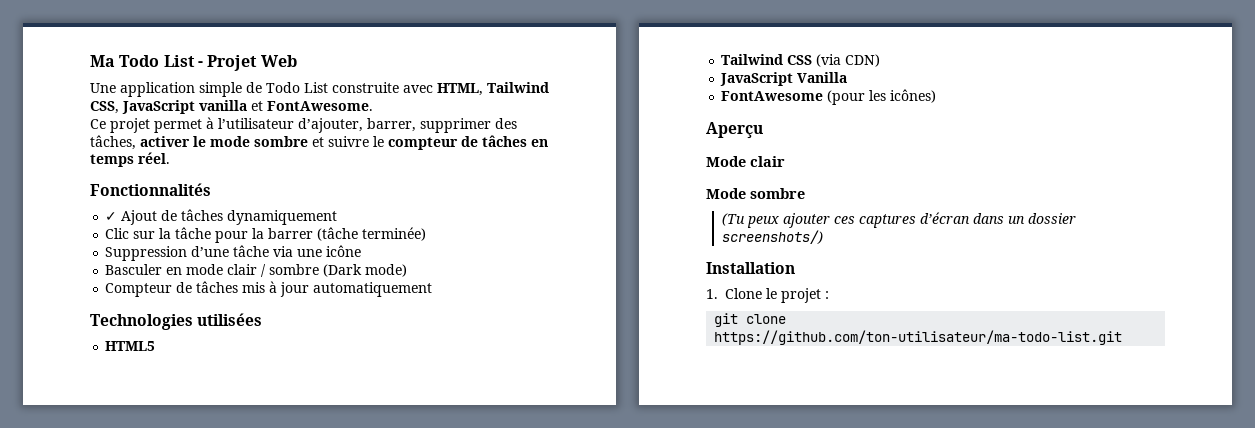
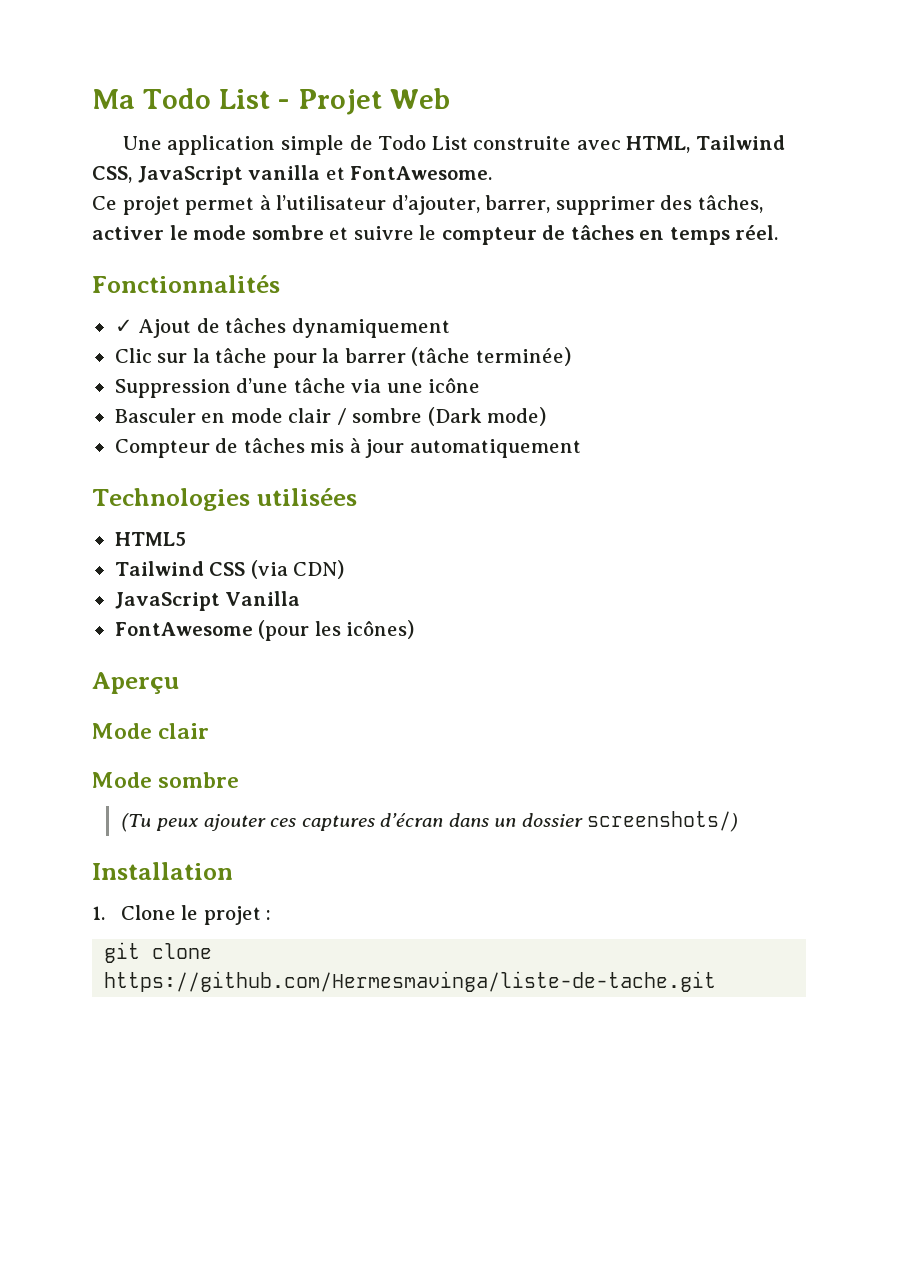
- git clone https://github.com/ton-utilisateur/ma-todo-list.git
+ git clone https://github.com/Hermesmavinga/liste-de-tache.git

